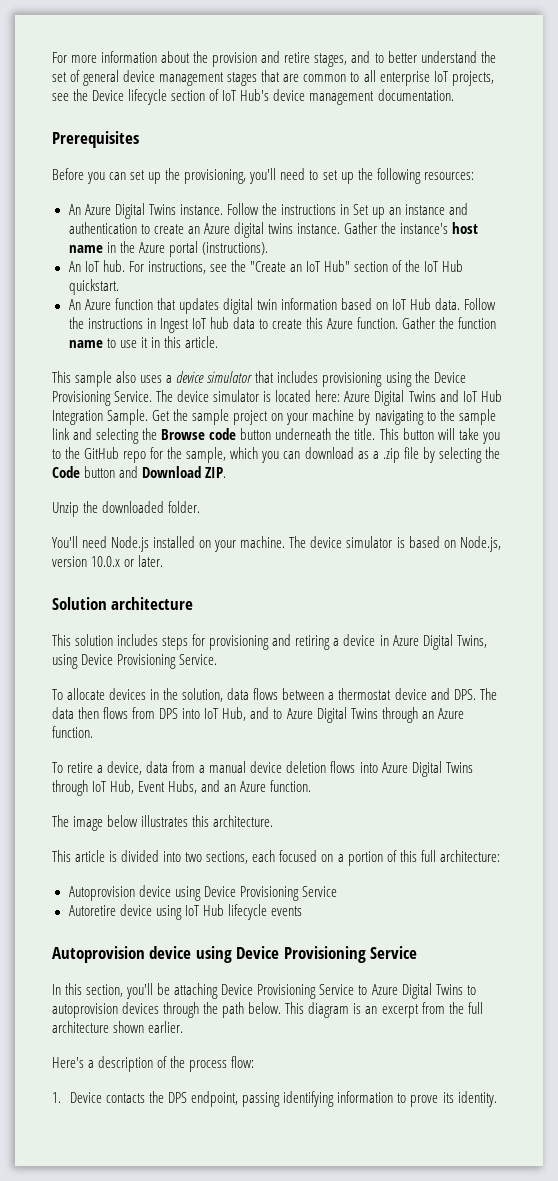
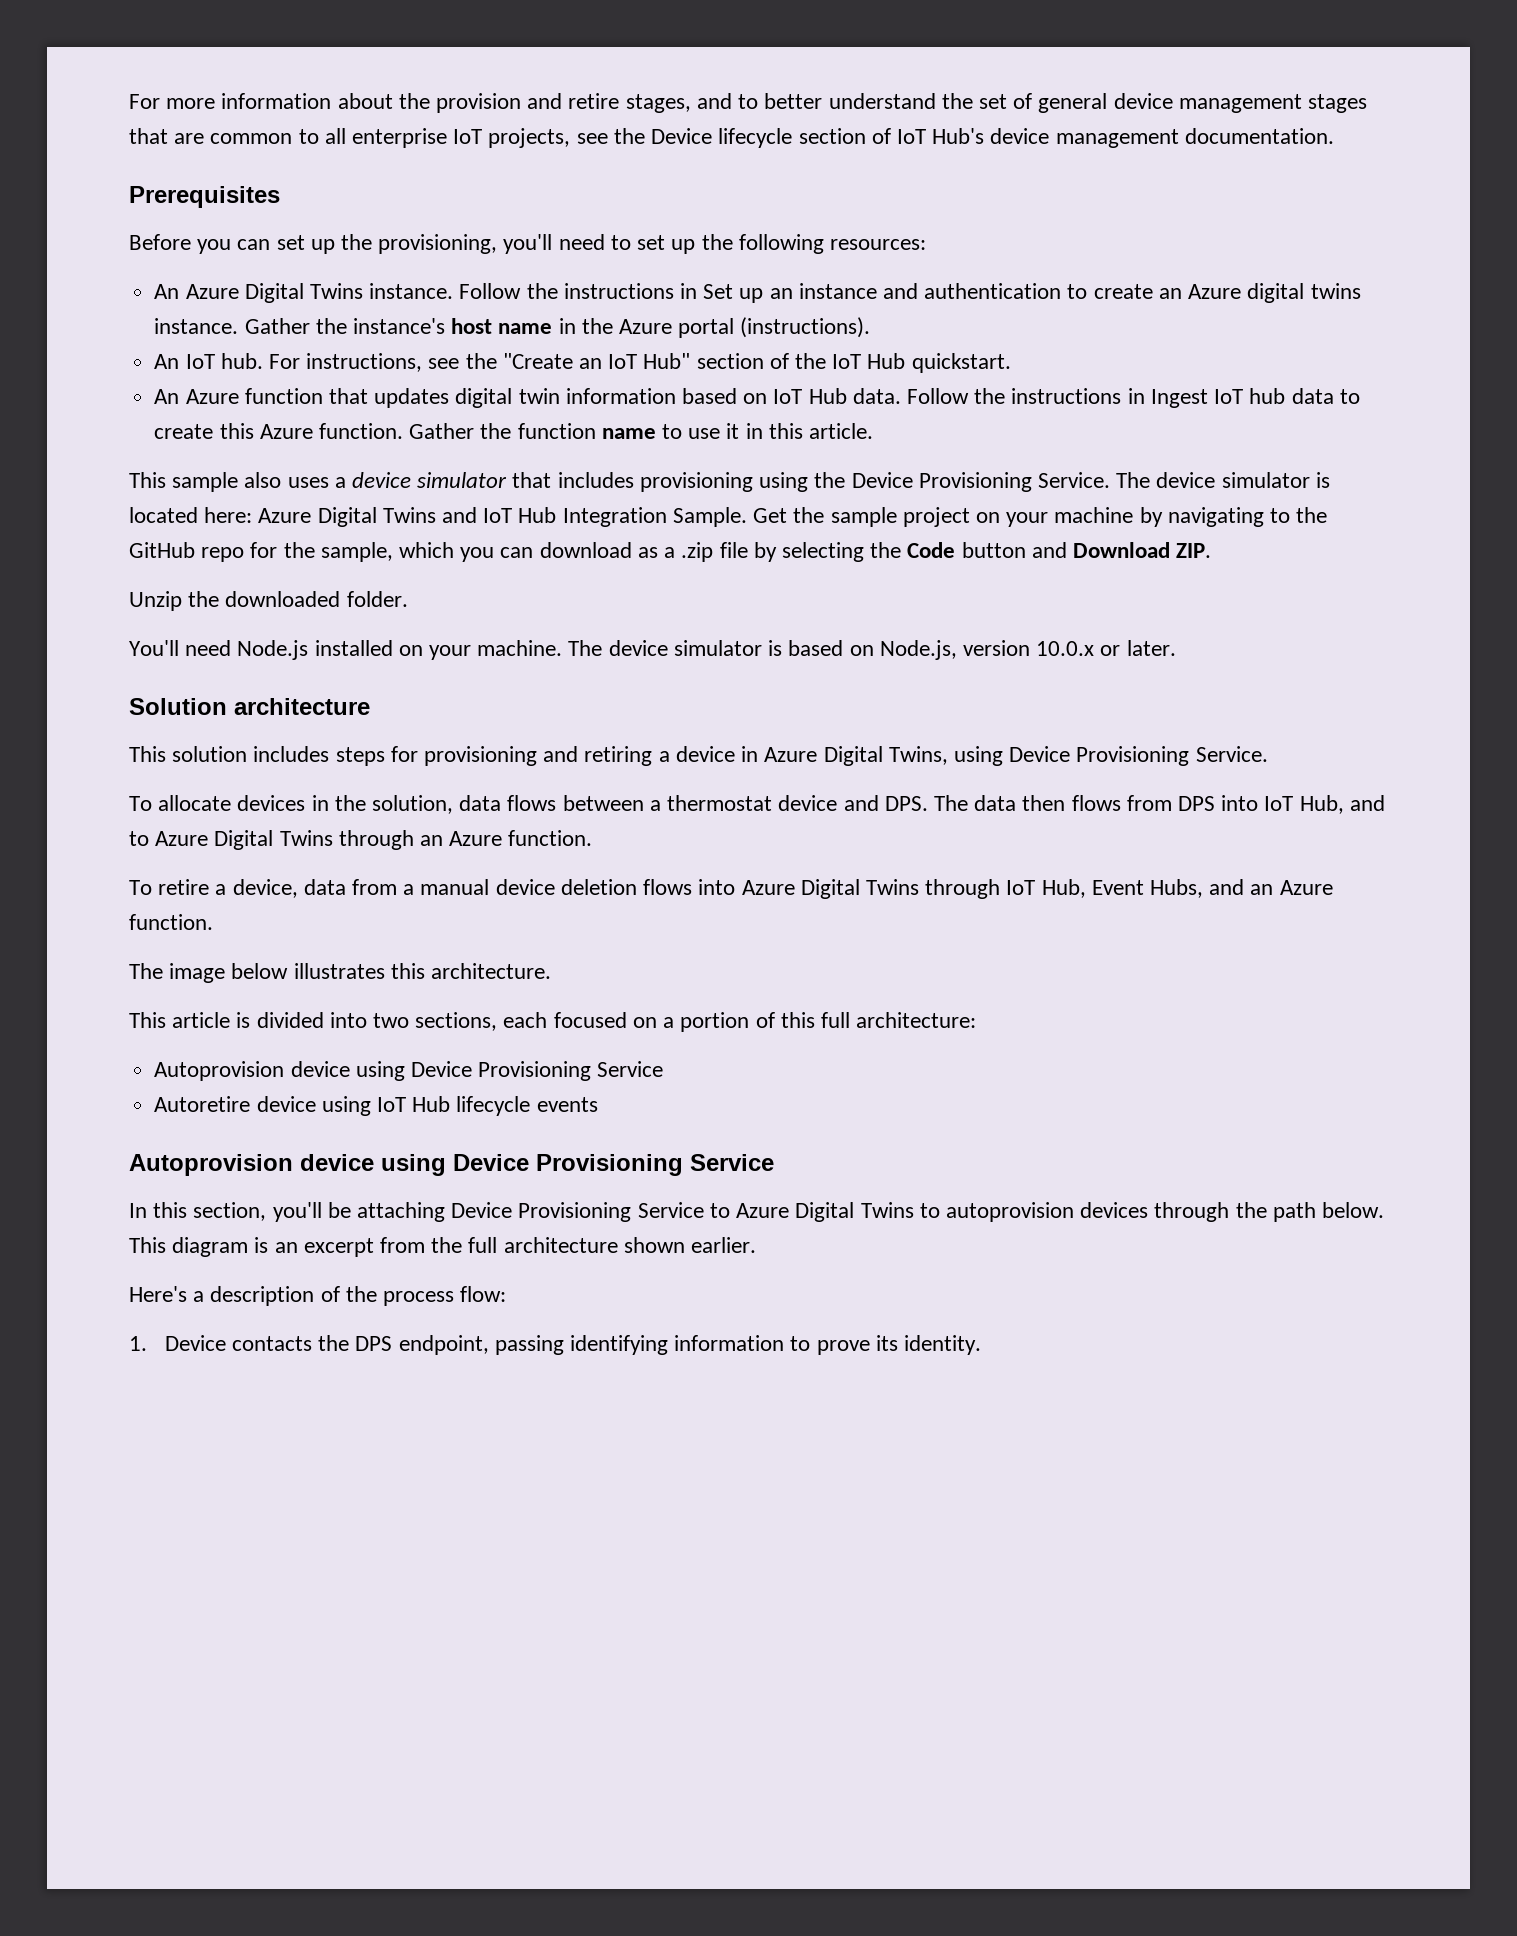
- Get the sample project on your machine by navigating to the sample link and selecting the Browse code button underneath the title. This button will take you to the GitHub repo for the sample, which you can download as a .zip file by selecting the Code button and Download ZIP.
+ Get the sample project on your machine by navigating to the GitHub repo for the sample, which you can download as a .zip file by selecting the Code button and Download ZIP.

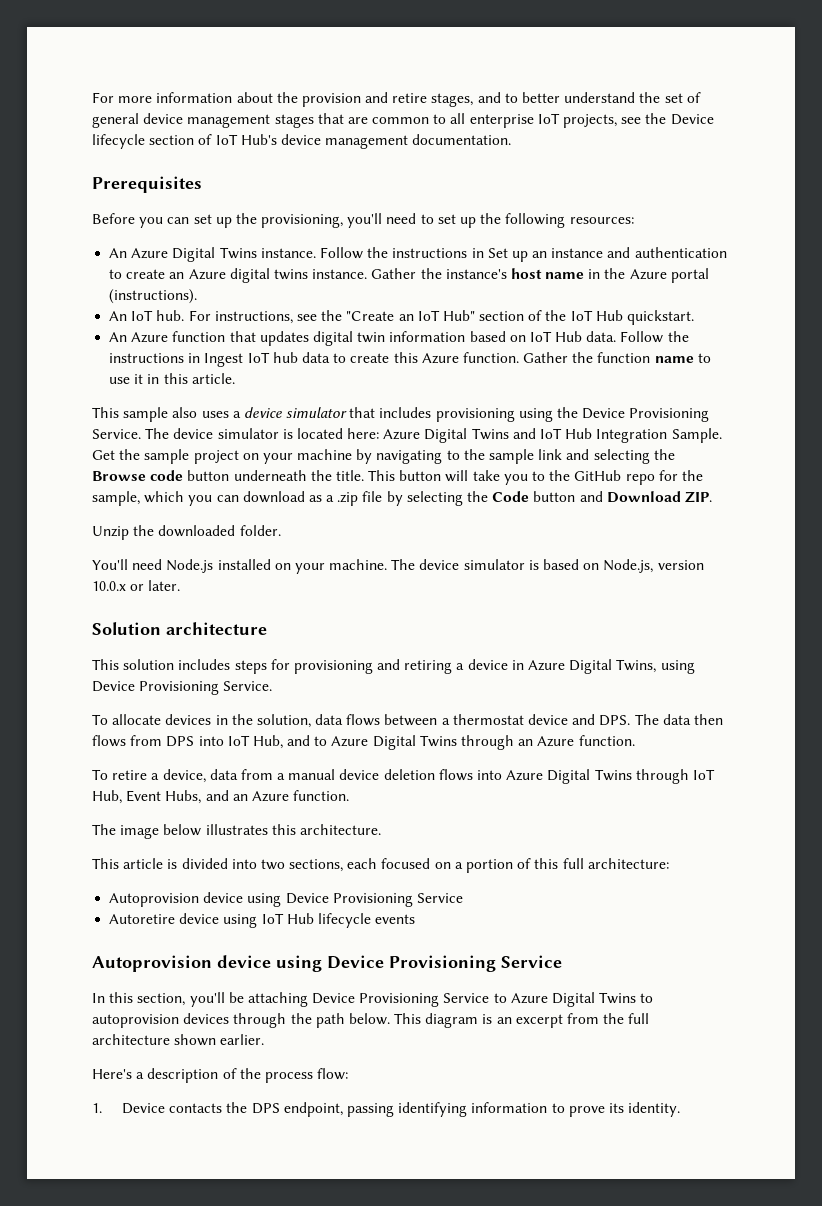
- Get the sample project on your machine by navigating to the GitHub repo for the sample, which you can download as a .zip file by selecting the Code button and Download ZIP.
+ Get the sample project on your machine by navigating to the sample link and selecting the Browse code button underneath the title. This button will take you to the GitHub repo for the sample, which you can download as a .zip file by selecting the Code button and Download ZIP.

